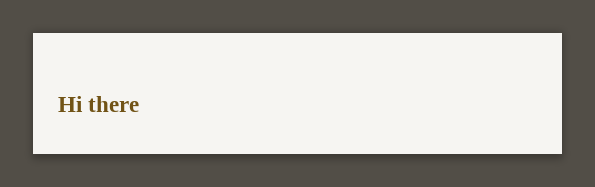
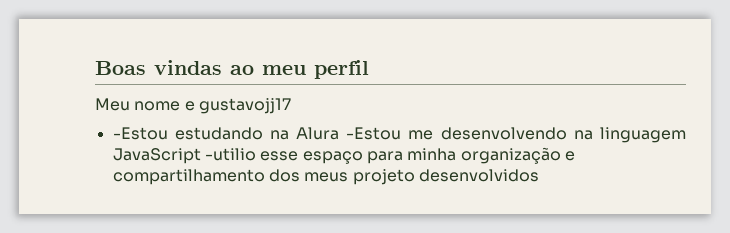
- Hi there
+ Boas vindas ao meu perfil
+ Meu nome e gustavojj17
+ -Estou estudando na Alura -Estou me desenvolvendo na linguagem JavaScript -utilio esse espaço para minha organização e compartilhamento dos meus projeto desenvolvidos

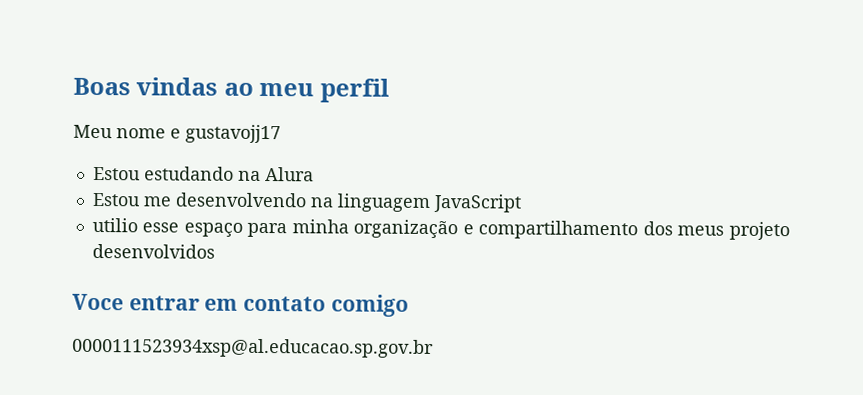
- -Estou estudando na Alura -Estou me desenvolvendo na linguagem JavaScript -utilio esse espaço para minha organização e compartilhamento dos meus projeto desenvolvidos
+ Estou estudando na Alura
+ Estou me desenvolvendo na linguagem JavaScript
+ utilio esse espaço para minha organização e compartilhamento dos meus projeto desenvolvidos
+ Voce entrar em contato comigo
+ 0000111523934xsp@al.educacao.sp.gov.br

